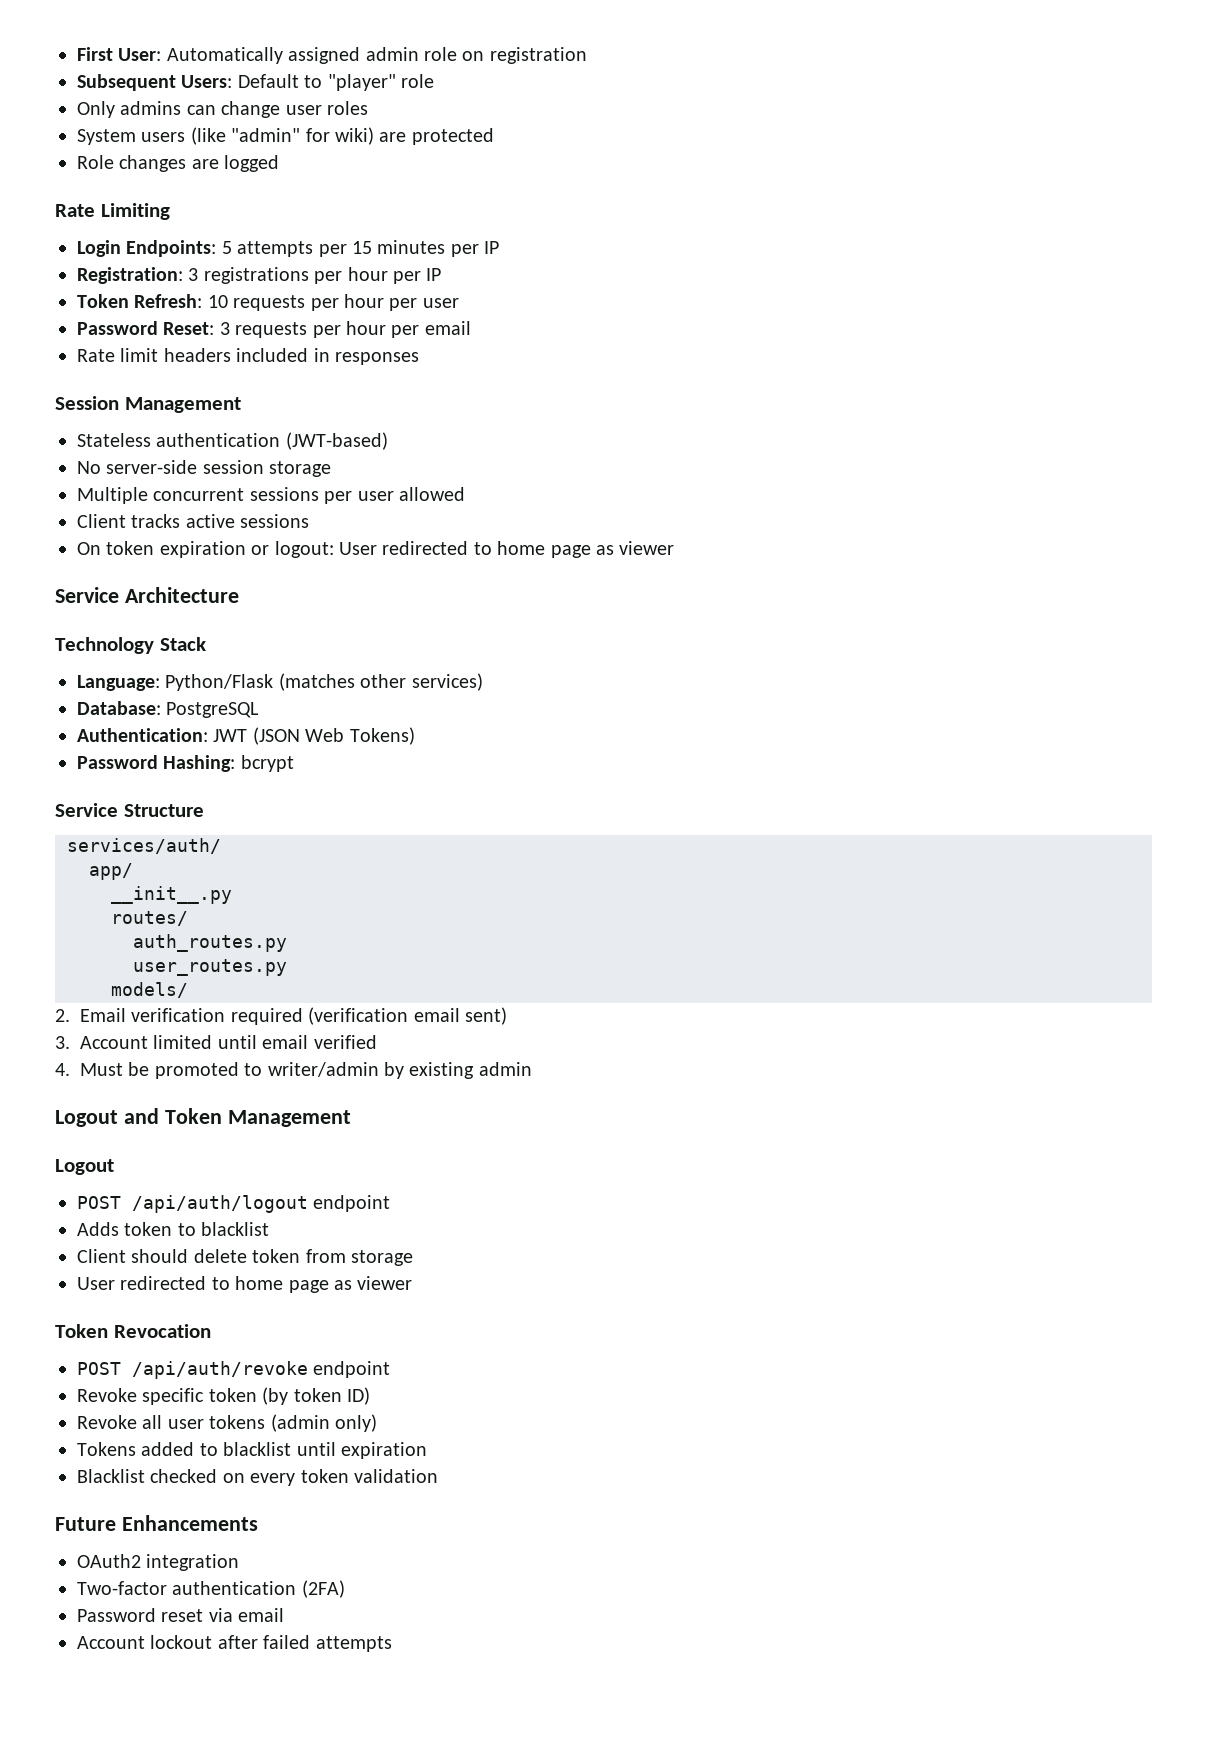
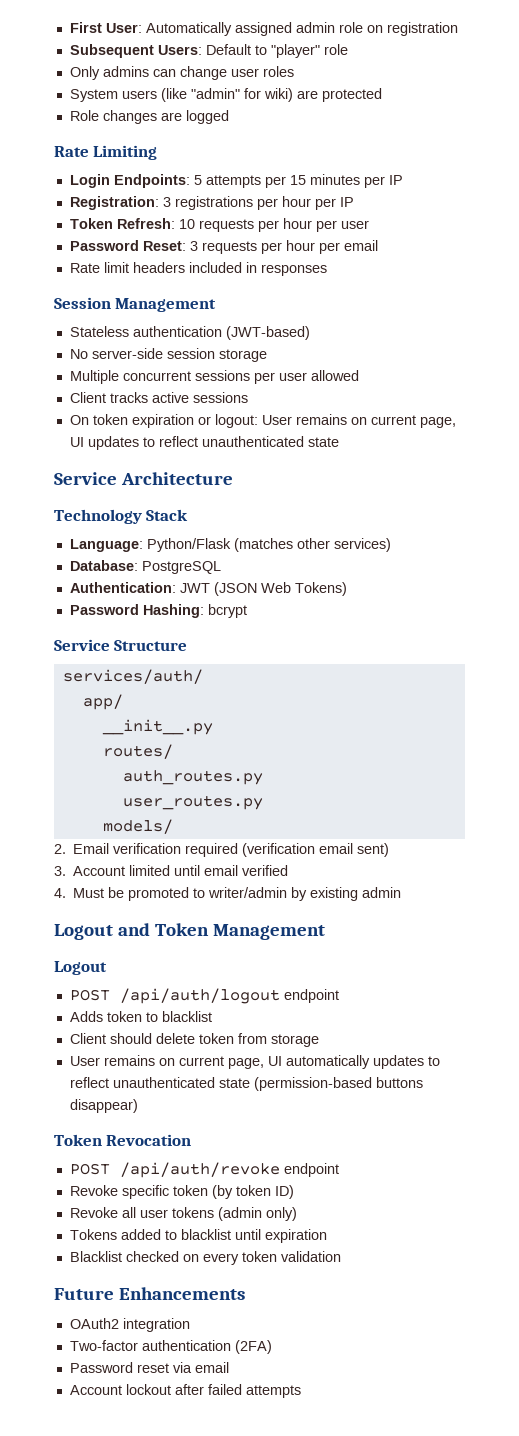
- On token expiration or logout: User redirected to home page as viewer
+ On token expiration or logout: User remains on current page, UI updates to reflect unauthenticated state
  Client should delete token from storage
- User redirected to home page as viewer
+ User remains on current page, UI automatically updates to reflect unauthenticated state (permission-based buttons disappear)

